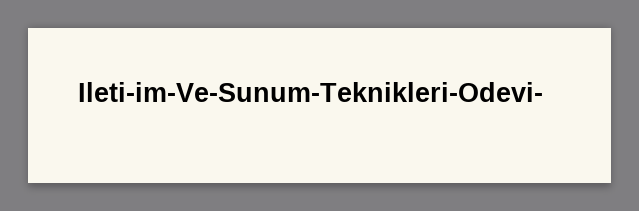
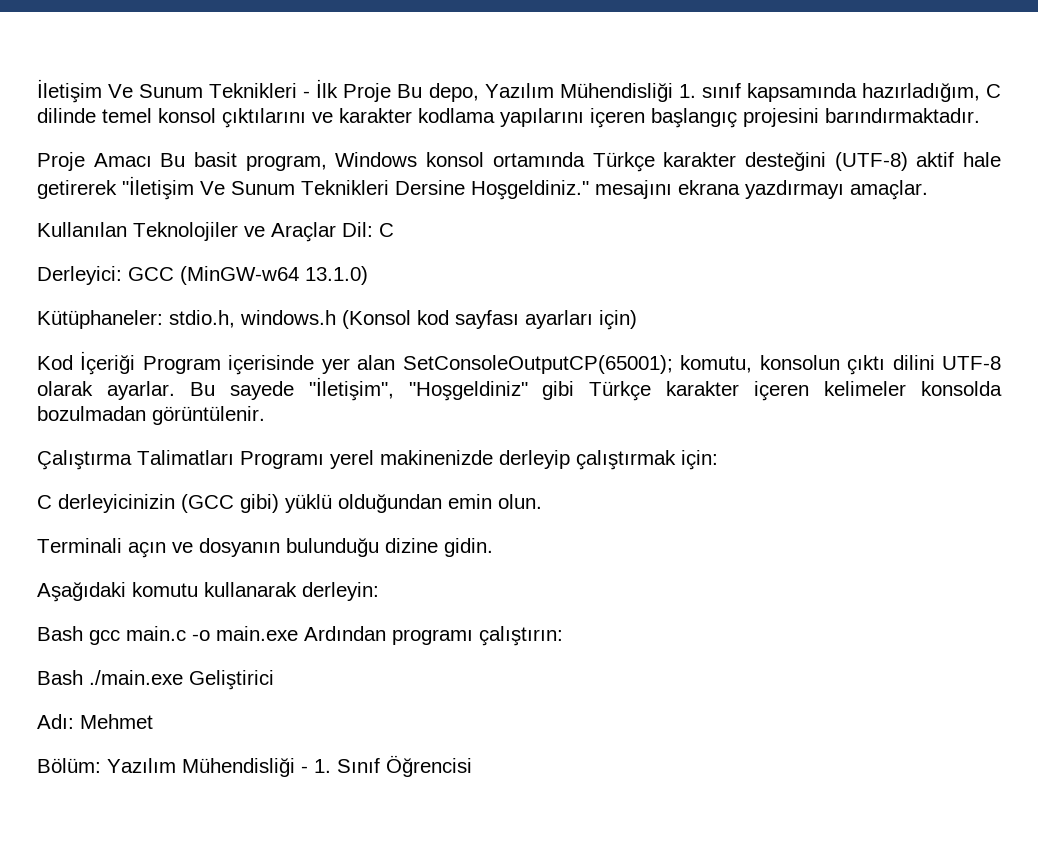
- Ileti-im-Ve-Sunum-Teknikleri-Odevi-
+ İletişim Ve Sunum Teknikleri - İlk Proje Bu depo, Yazılım Mühendisliği 1. sınıf kapsamında hazırladığım, C dilinde temel konsol çıktılarını ve karakter kodlama yapılarını içeren başlangıç projesini barındırmaktadır.
+ Proje Amacı Bu basit program, Windows konsol ortamında Türkçe karakter desteğini (UTF-8) aktif hale getirerek "İletişim Ve Sunum Teknikleri Dersine Hoşgeldiniz." mesajını ekrana yazdırmayı amaçlar.
+ Kullanılan Teknolojiler ve Araçlar Dil: C
+ Derleyici: GCC (MinGW-w64 13.1.0)
+ Kütüphaneler: stdio.h, windows.h (Konsol kod sayfası ayarları için)
+ Kod İçeriği Program içerisinde yer alan SetConsoleOutputCP(65001); komutu, konsolun çıktı dilini UTF-8 olarak ayarlar. Bu sayede "İletişim", "Hoşgeldiniz" gibi Türkçe karakter içeren kelimeler konsolda bozulmadan görüntülenir.
+ Çalıştırma Talimatları Programı yerel makinenizde derleyip çalıştırmak için:
+ C derleyicinizin (GCC gibi) yüklü olduğundan emin olun.
+ Terminali açın ve dosyanın bulunduğu dizine gidin.
+ Aşağıdaki komutu kullanarak derleyin:
+ Bash gcc main.c -o main.exe Ardından programı çalıştırın:
+ Bash ./main.exe Geliştirici
+ Adı: Mehmet
+ Bölüm: Yazılım Mühendisliği - 1. Sınıf Öğrencisi

